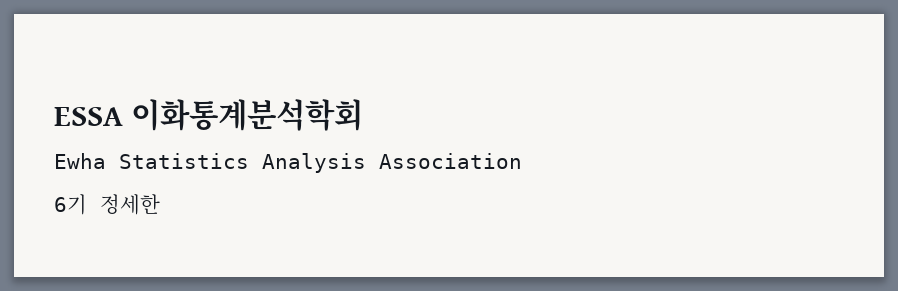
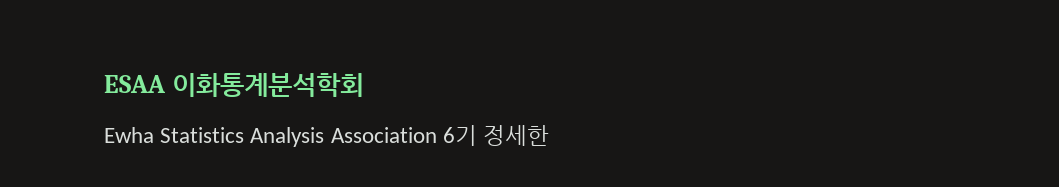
- ESSA 이화통계분석학회
+ ESAA 이화통계분석학회
- Ewha Statistics Analysis Association
- 6기 정세한
+ Ewha Statistics Analysis Association 6기 정세한

